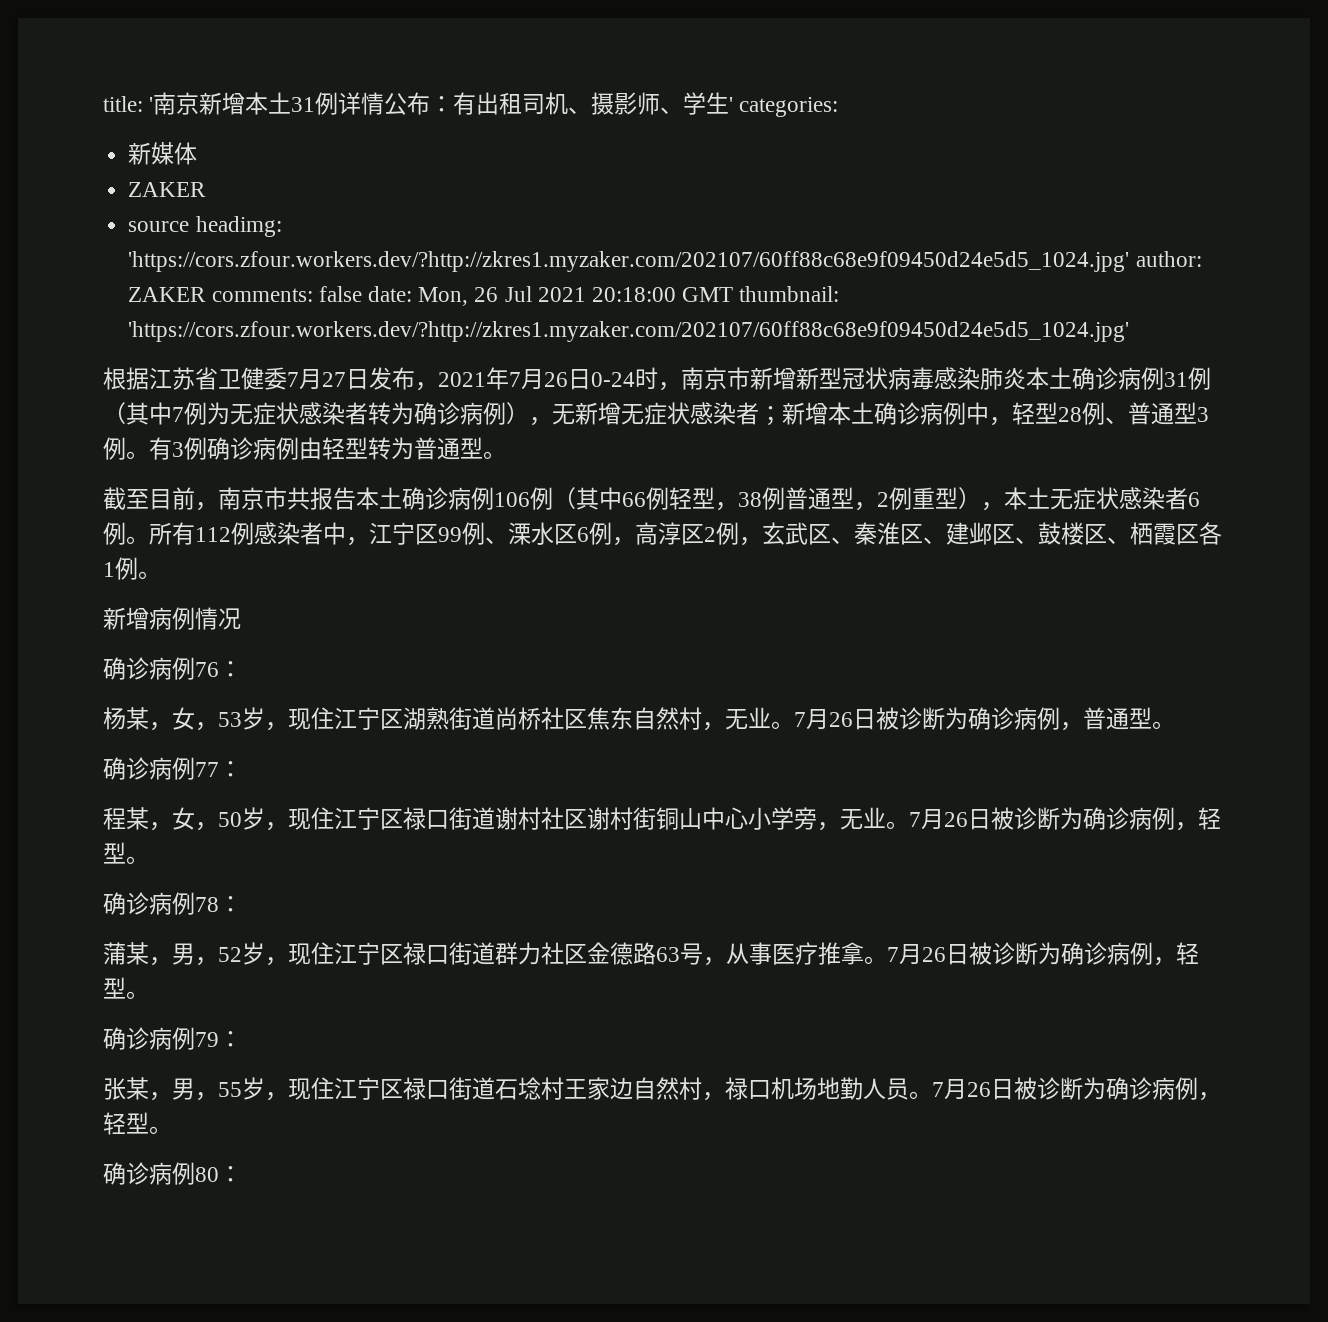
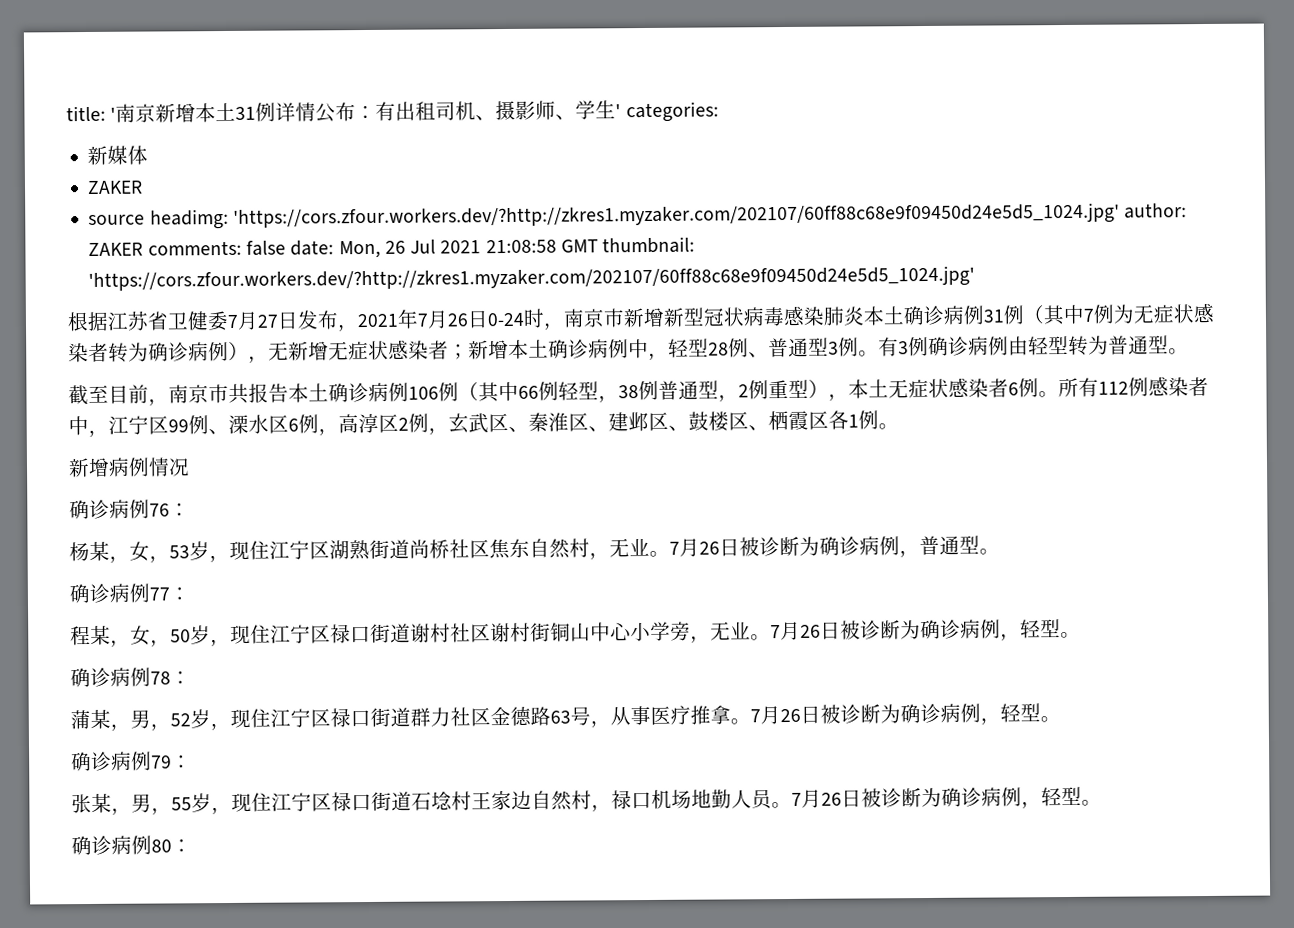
- source headimg: 'https://cors.zfour.workers.dev/?http://zkres1.myzaker.com/202107/60ff88c68e9f09450d24e5d5_1024.jpg' author: ZAKER comments: false date: Mon, 26 Jul 2021 20:18:00 GMT thumbnail: 'https://cors.zfour.workers.dev/?http://zkres1.myzaker.com/202107/60ff88c68e9f09450d24e5d5_1024.jpg'
+ source headimg: 'https://cors.zfour.workers.dev/?http://zkres1.myzaker.com/202107/60ff88c68e9f09450d24e5d5_1024.jpg' author: ZAKER comments: false date: Mon, 26 Jul 2021 21:08:58 GMT thumbnail: 'https://cors.zfour.workers.dev/?http://zkres1.myzaker.com/202107/60ff88c68e9f09450d24e5d5_1024.jpg'

